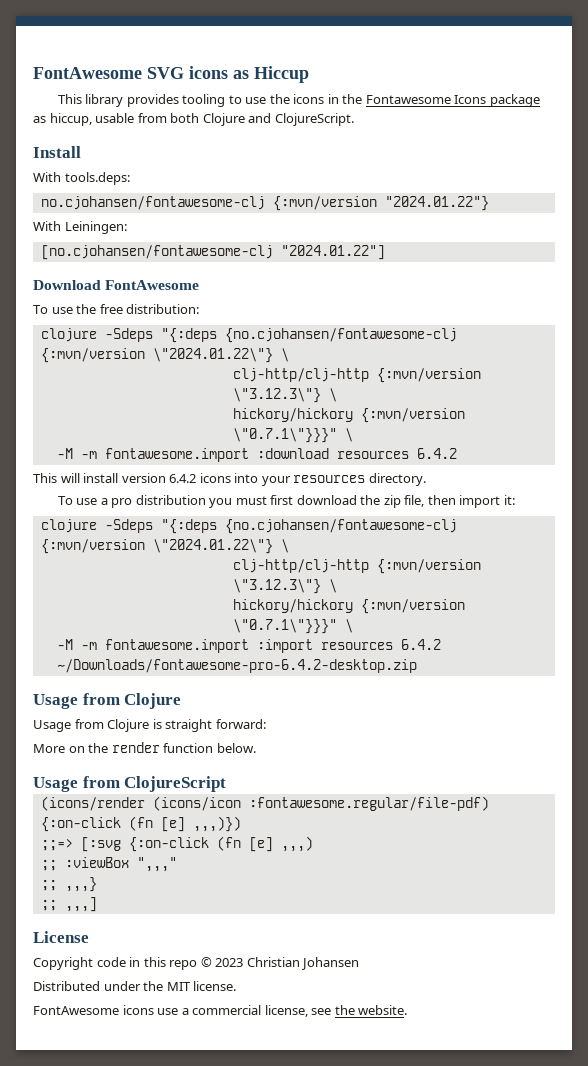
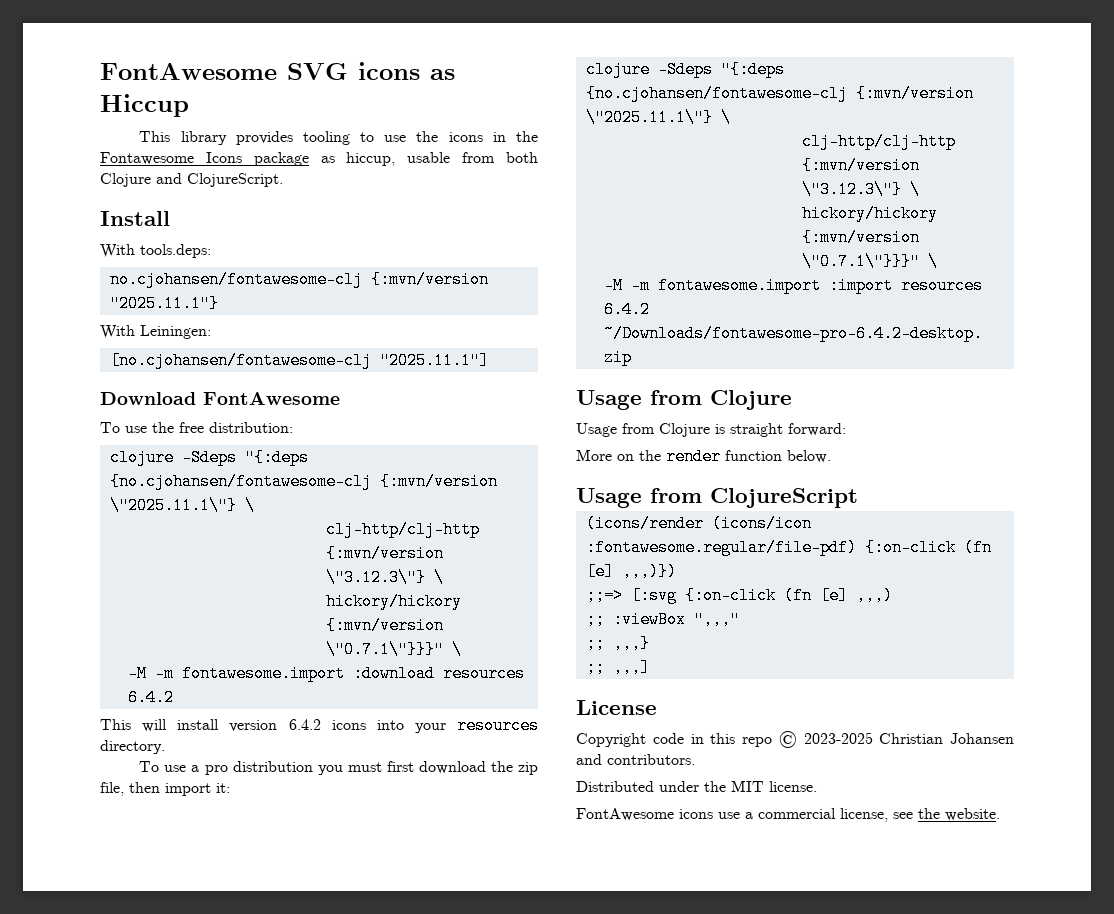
- no.cjohansen/fontawesome-clj {:mvn/version "2024.01.22"}
+ no.cjohansen/fontawesome-clj {:mvn/version "2025.11.1"}
- [no.cjohansen/fontawesome-clj "2024.01.22"]
+ [no.cjohansen/fontawesome-clj "2025.11.1"]
  To use the free distribution:
- clojure -Sdeps "{:deps {no.cjohansen/fontawesome-clj {:mvn/version \"2024.01.22\"} \
+ clojure -Sdeps "{:deps {no.cjohansen/fontawesome-clj {:mvn/version \"2025.11.1\"} \
  To use a pro distribution you must first download the zip file, then import it:
- clojure -Sdeps "{:deps {no.cjohansen/fontawesome-clj {:mvn/version \"2024.01.22\"} \
+ clojure -Sdeps "{:deps {no.cjohansen/fontawesome-clj {:mvn/version \"2025.11.1\"} \
- Copyright code in this repo © 2023 Christian Johansen
+ Copyright code in this repo © 2023-2025 Christian Johansen and contributors.

